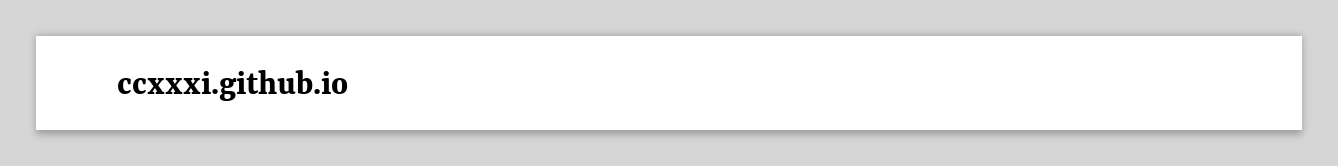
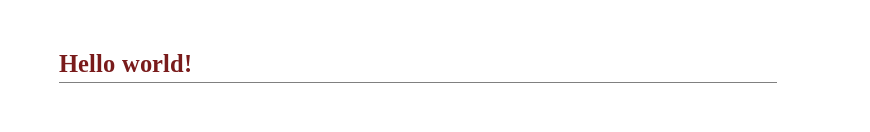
- ccxxxi.github.io
+ Hello world!

